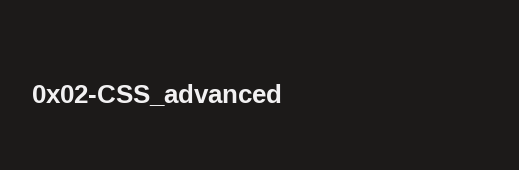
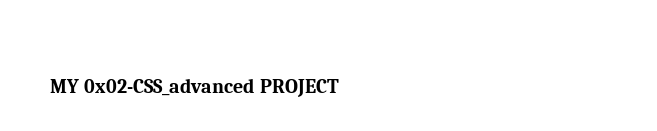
- 0x02-CSS_advanced
+ MY 0x02-CSS_advanced PROJECT

